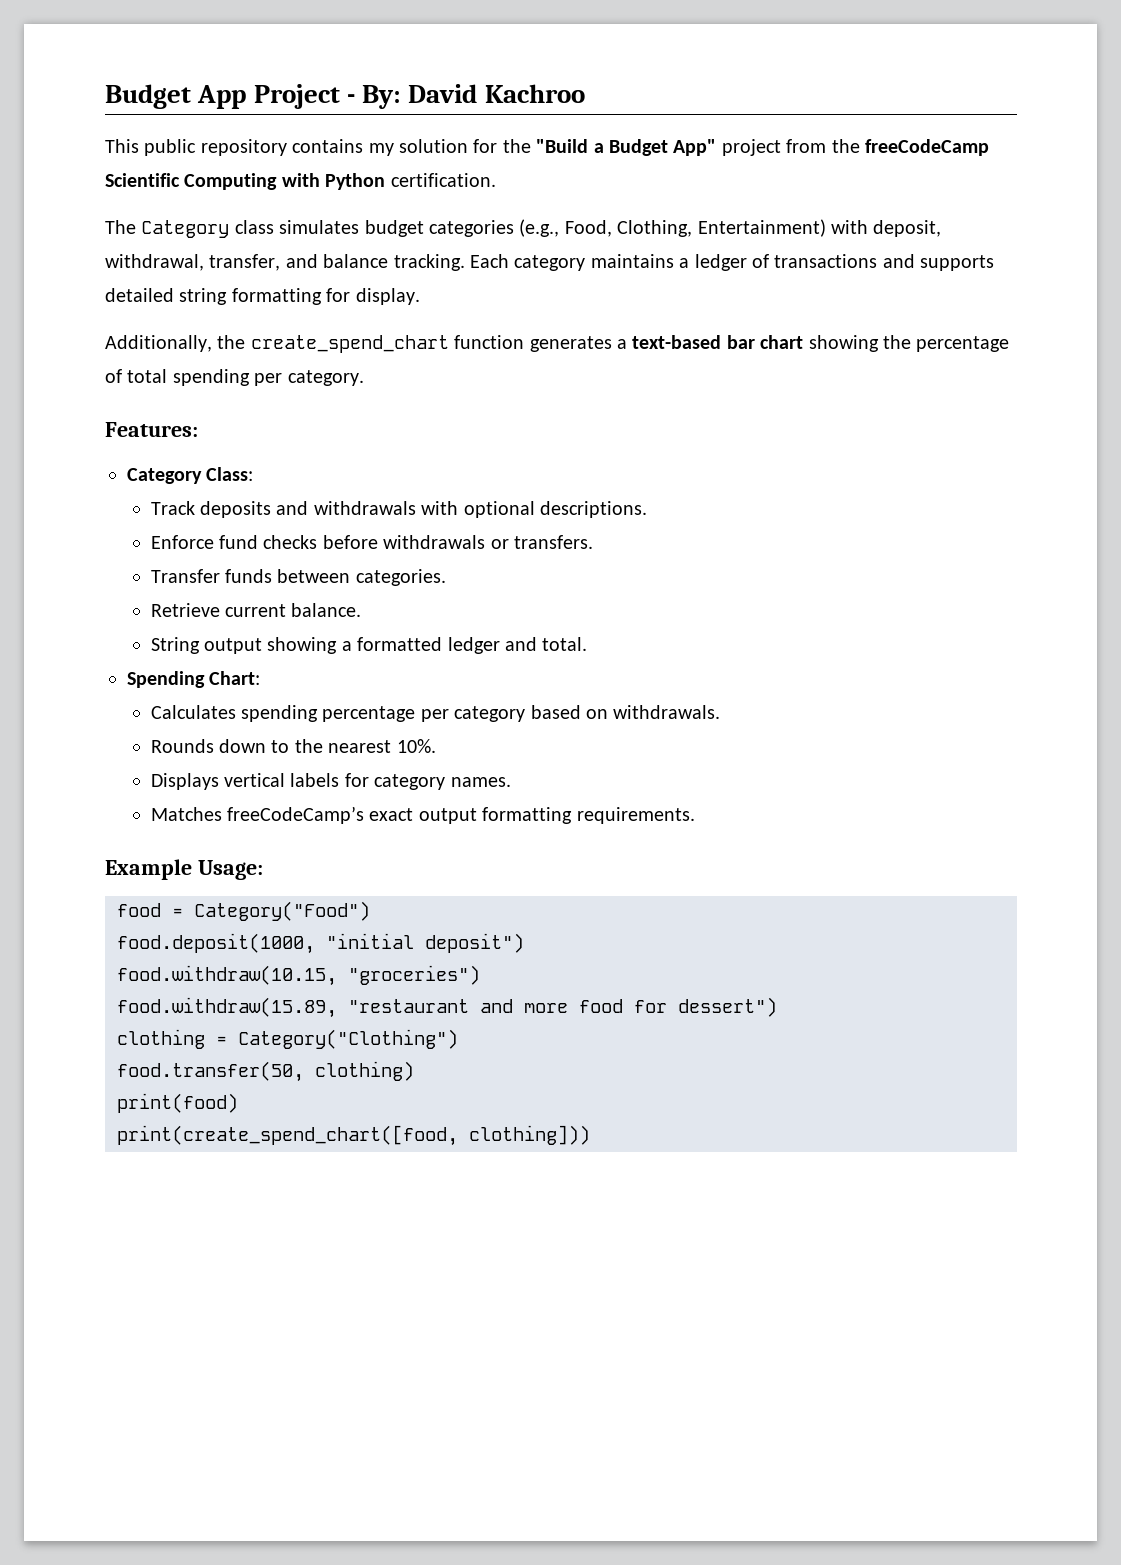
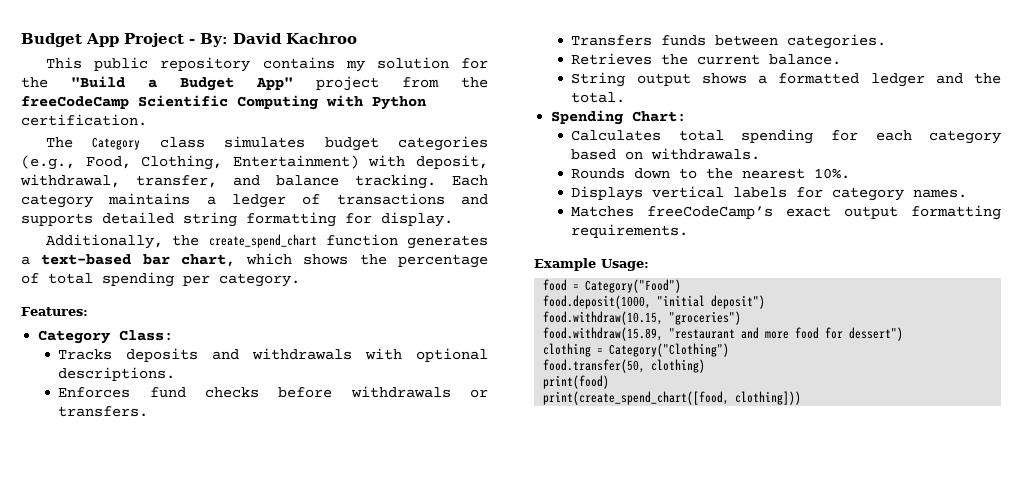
- Additionally, the create_spend_chart function generates a text-based bar chart showing the percentage of total spending per category.
+ Additionally, the create_spend_chart function generates a text-based bar chart, which shows the percentage of total spending per category.
- Track deposits and withdrawals with optional descriptions.
+ Tracks deposits and withdrawals with optional descriptions.
- Enforce fund checks before withdrawals or transfers.
+ Enforces fund checks before withdrawals or transfers.
- Transfer funds between categories.
+ Transfers funds between categories.
- Retrieve current balance.
+ Retrieves the current balance.
- String output showing a formatted ledger and total.
+ String output shows a formatted ledger and the total.
- Calculates spending percentage per category based on withdrawals.
+ Calculates total spending for each category based on withdrawals.

